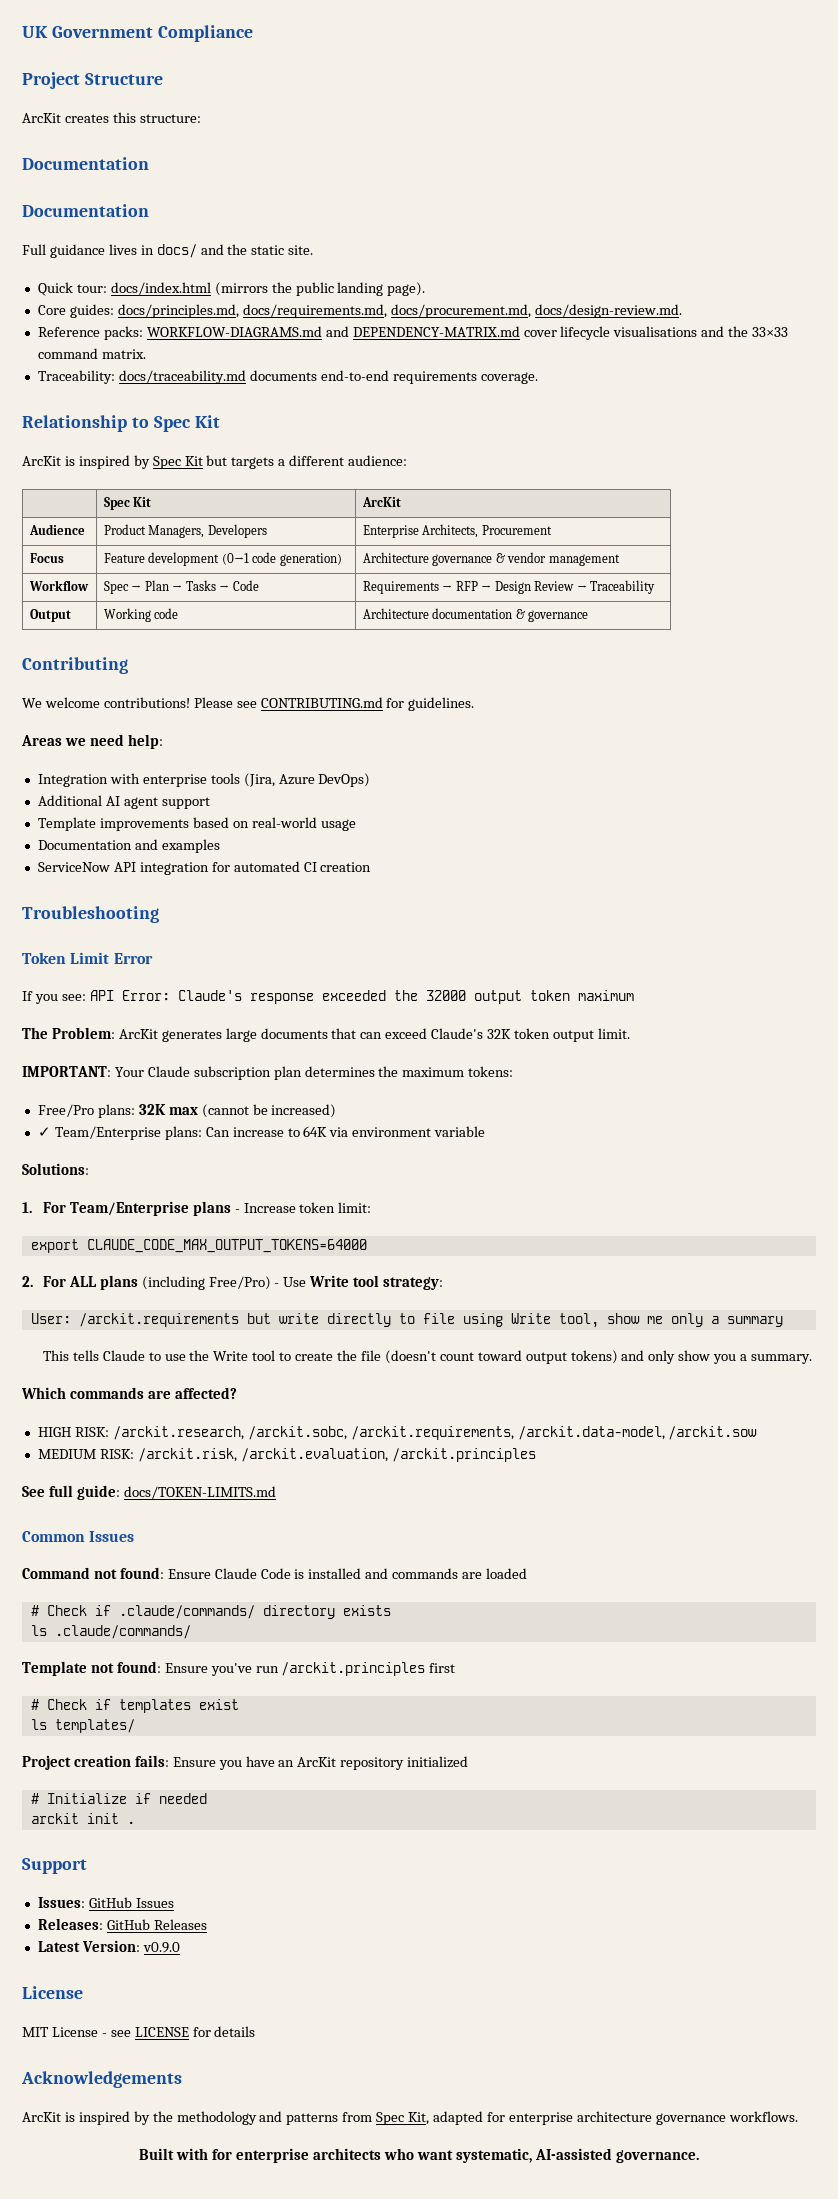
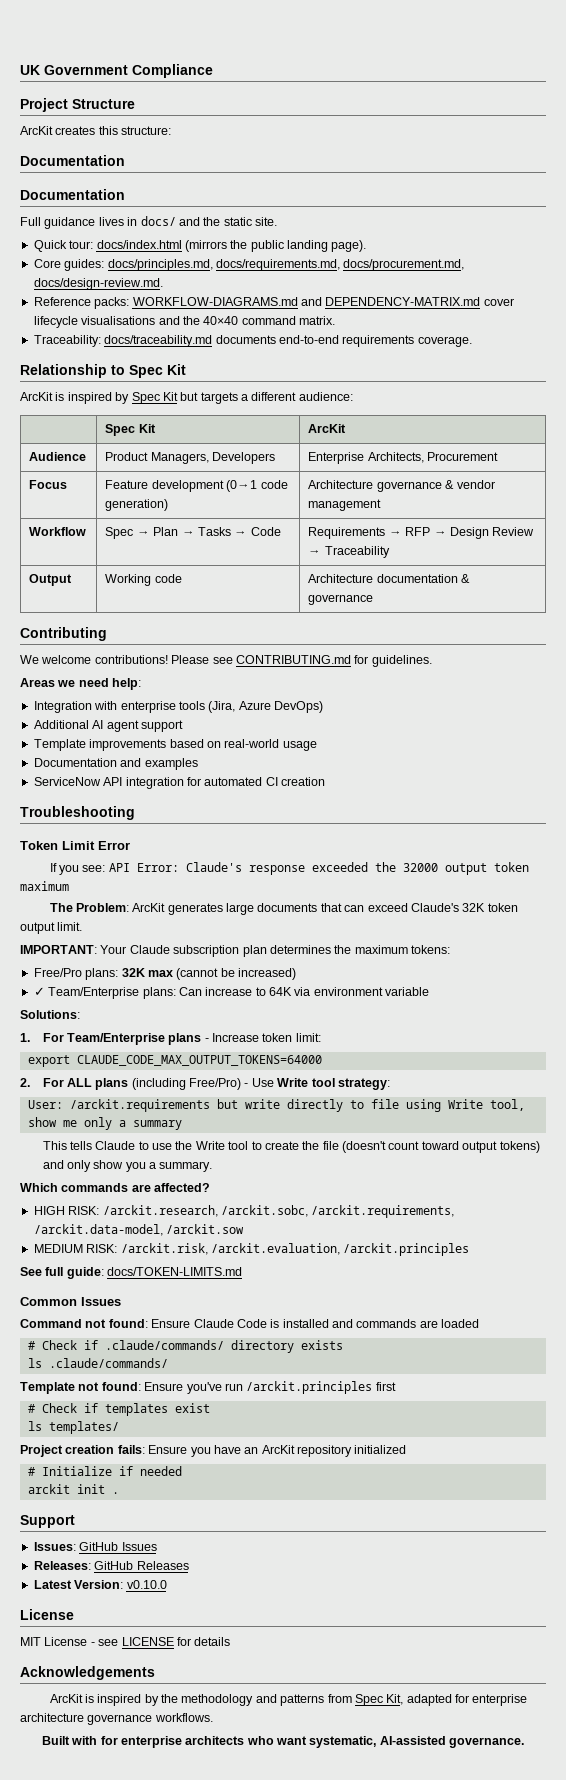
- Reference packs: WORKFLOW-DIAGRAMS.md and DEPENDENCY-MATRIX.md cover lifecycle visualisations and the 33×33 command matrix.
+ Reference packs: WORKFLOW-DIAGRAMS.md and DEPENDENCY-MATRIX.md cover lifecycle visualisations and the 40×40 command matrix.
- Latest Version: v0.9.0
+ Latest Version: v0.10.0

